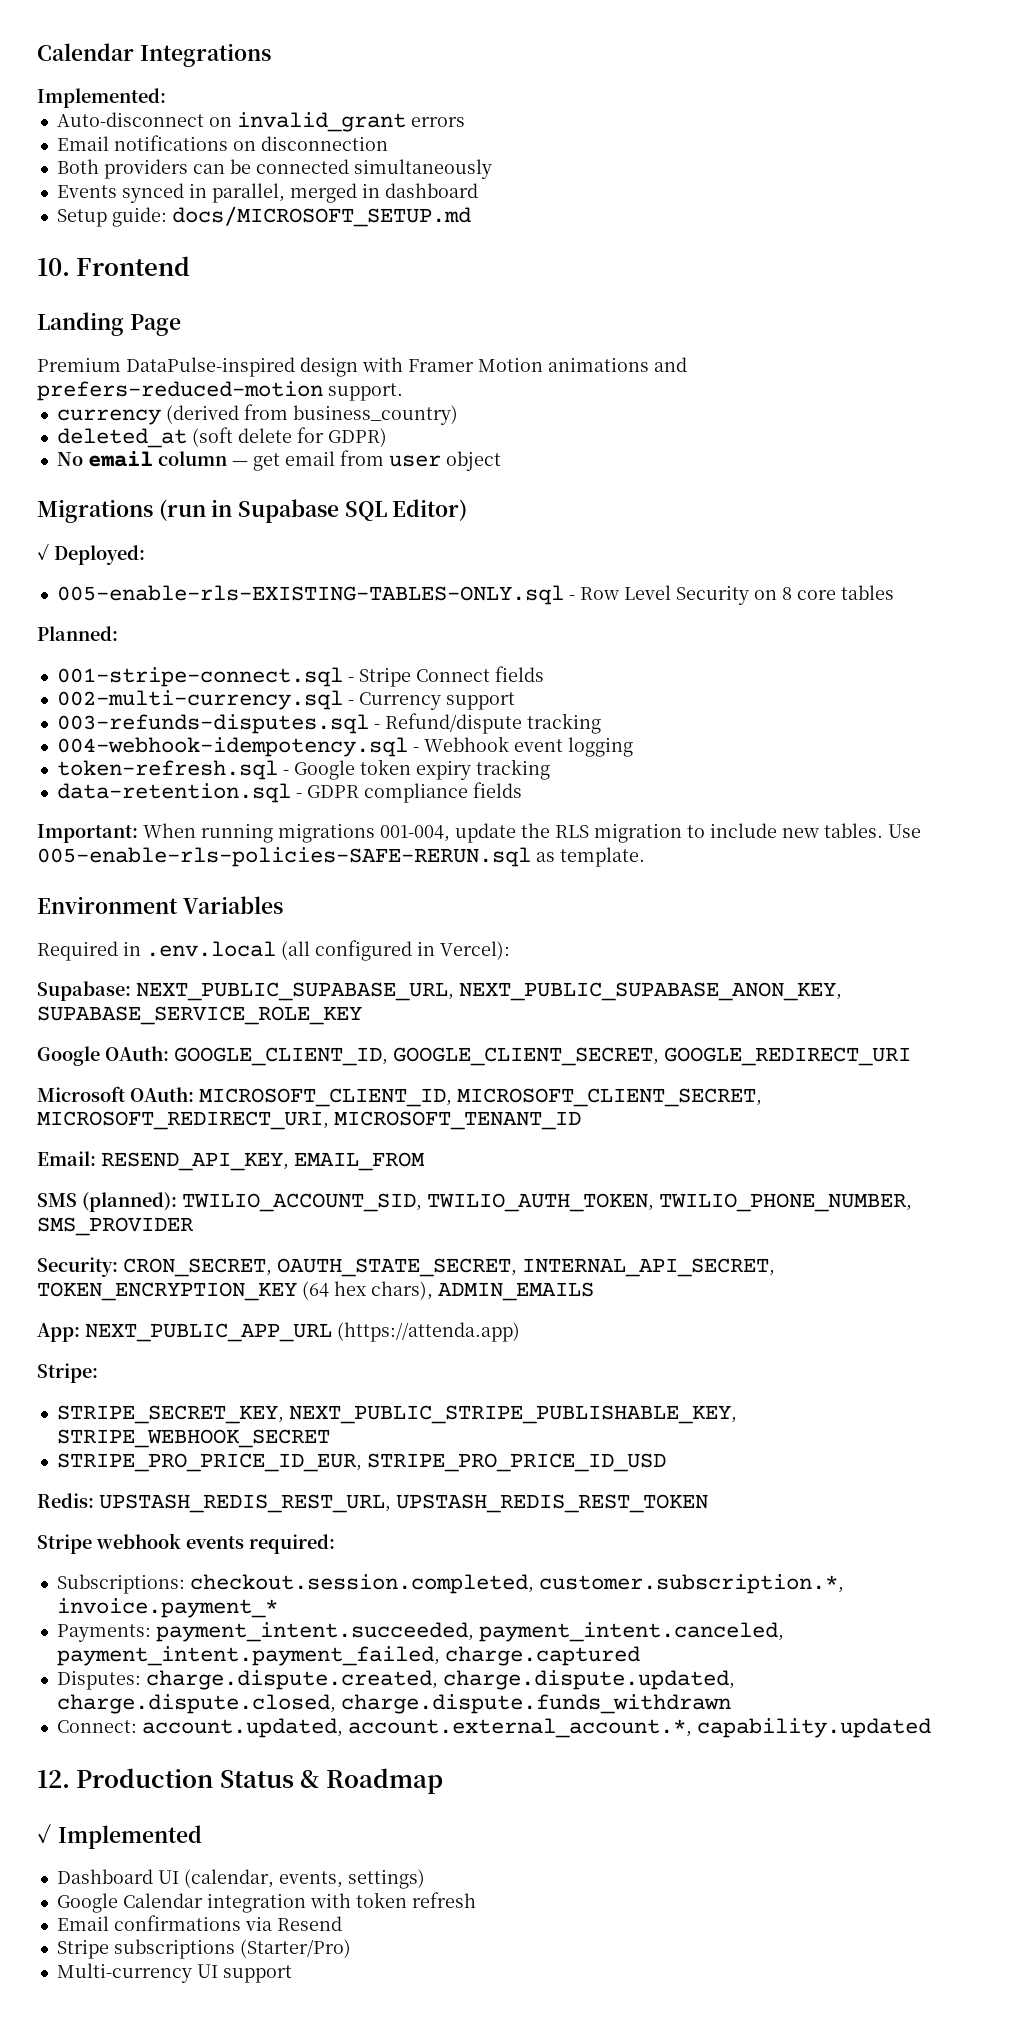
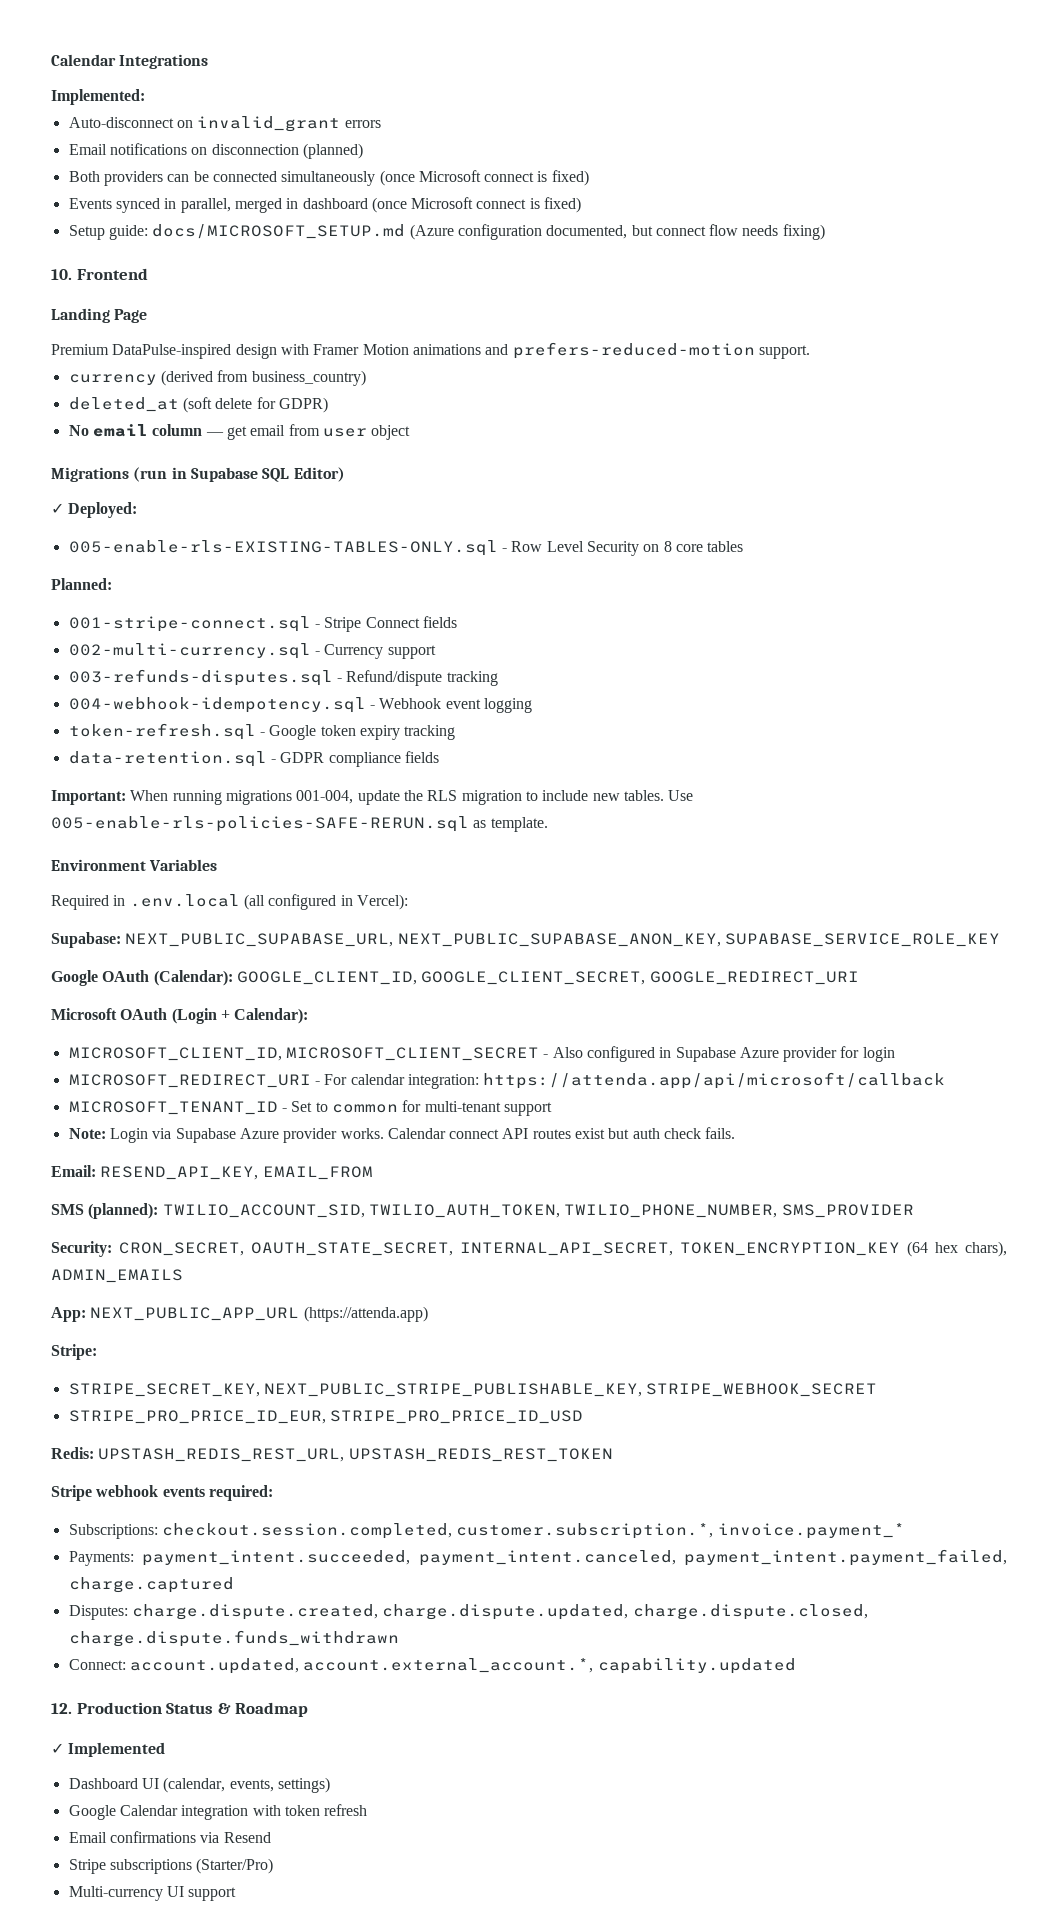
- Email notifications on disconnection
+ Email notifications on disconnection (planned)
- Both providers can be connected simultaneously
+ Both providers can be connected simultaneously (once Microsoft connect is fixed)
- Events synced in parallel, merged in dashboard
- Setup guide: docs/MICROSOFT_SETUP.md
+ Events synced in parallel, merged in dashboard (once Microsoft connect is fixed)
+ Setup guide: docs/MICROSOFT_SETUP.md (Azure configuration documented, but connect flow needs fixing)
- Google OAuth: GOOGLE_CLIENT_ID, GOOGLE_CLIENT_SECRET, GOOGLE_REDIRECT_URI
+ Google OAuth (Calendar): GOOGLE_CLIENT_ID, GOOGLE_CLIENT_SECRET, GOOGLE_REDIRECT_URI
- Microsoft OAuth: MICROSOFT_CLIENT_ID, MICROSOFT_CLIENT_SECRET, MICROSOFT_REDIRECT_URI, MICROSOFT_TENANT_ID
+ Microsoft OAuth (Login + Calendar):
+ MICROSOFT_CLIENT_ID, MICROSOFT_CLIENT_SECRET - Also configured in Supabase Azure provider for login
+ MICROSOFT_REDIRECT_URI - For calendar integration: https://attenda.app/api/microsoft/callback
+ MICROSOFT_TENANT_ID - Set to common for multi-tenant support
+ Note: Login via Supabase Azure provider works. Calendar connect API routes exist but auth check fails.

